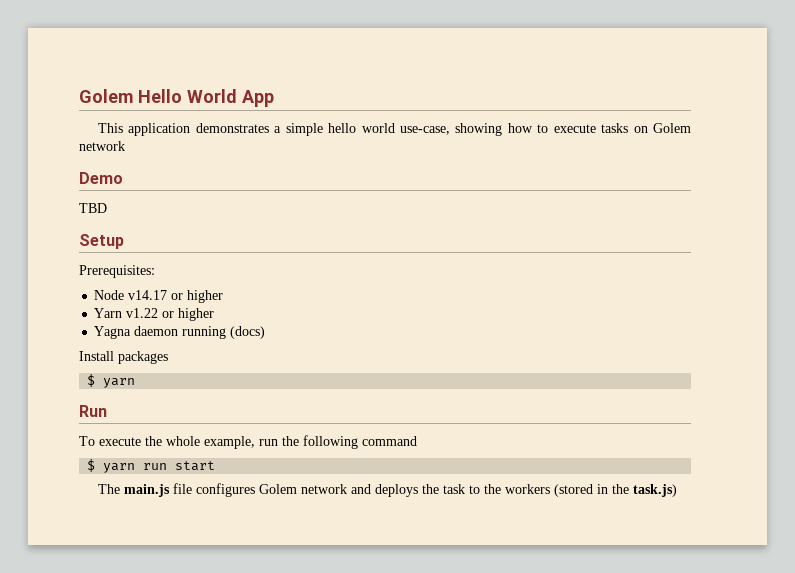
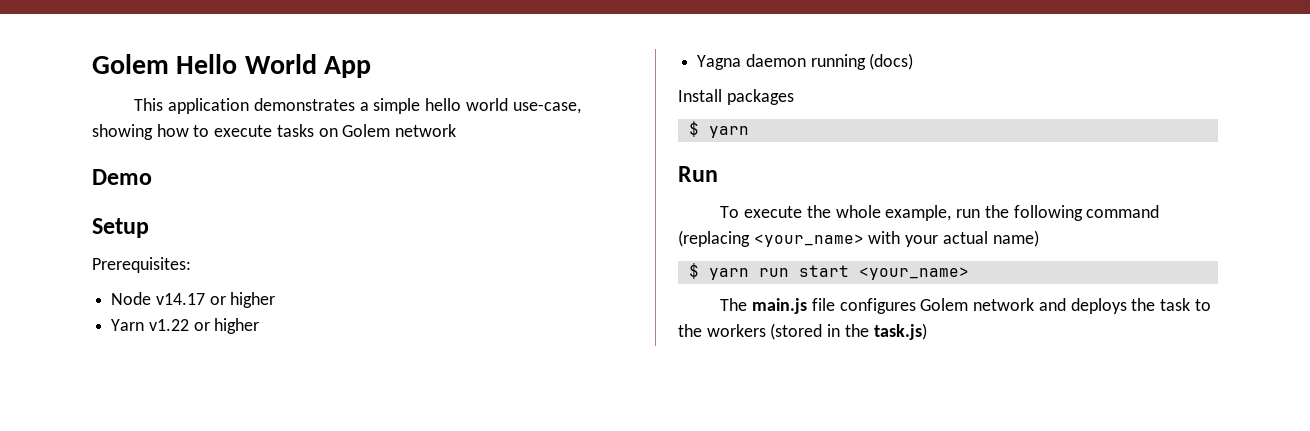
- TBD
- To execute the whole example, run the following command
+ To execute the whole example, run the following command (replacing <your_name> with your actual name)
- $ yarn run start
+ $ yarn run start <your_name>

